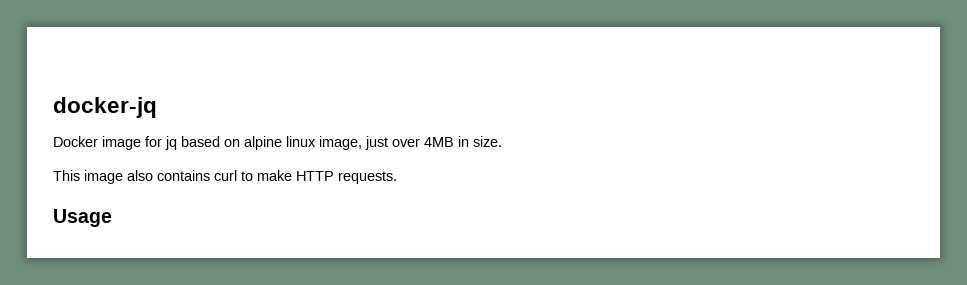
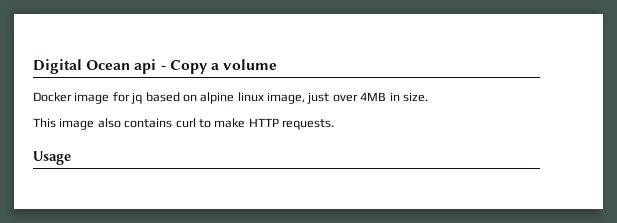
- docker-jq
+ Digital Ocean api - Copy a volume

